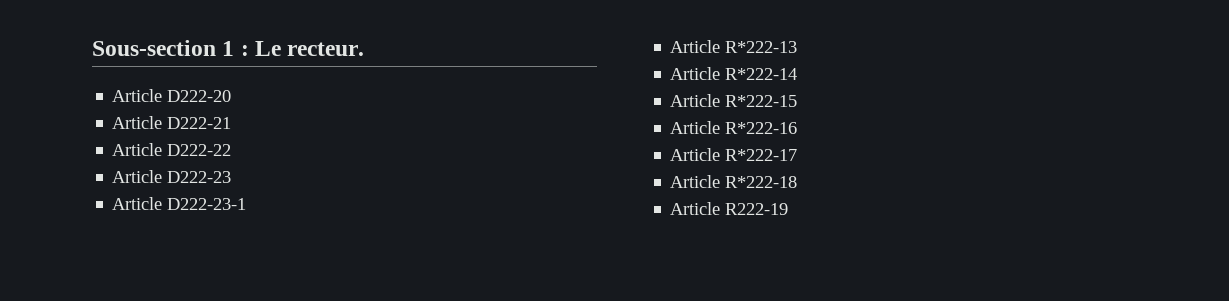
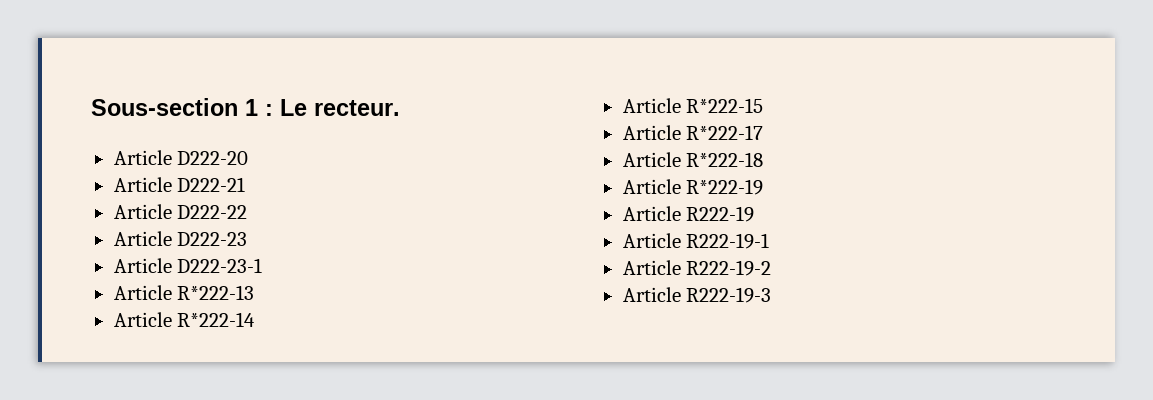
- Article R*222-16
+ Article R*222-19
+ Article R222-19-1
+ Article R222-19-2
+ Article R222-19-3

